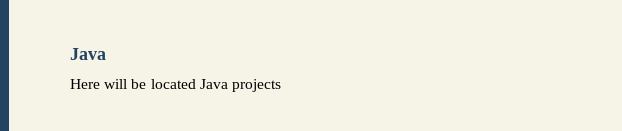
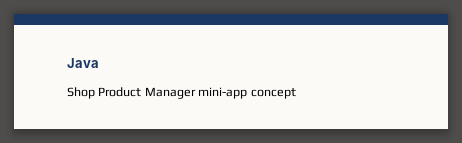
- Here will be located Java projects
+ Shop Product Manager mini-app concept

